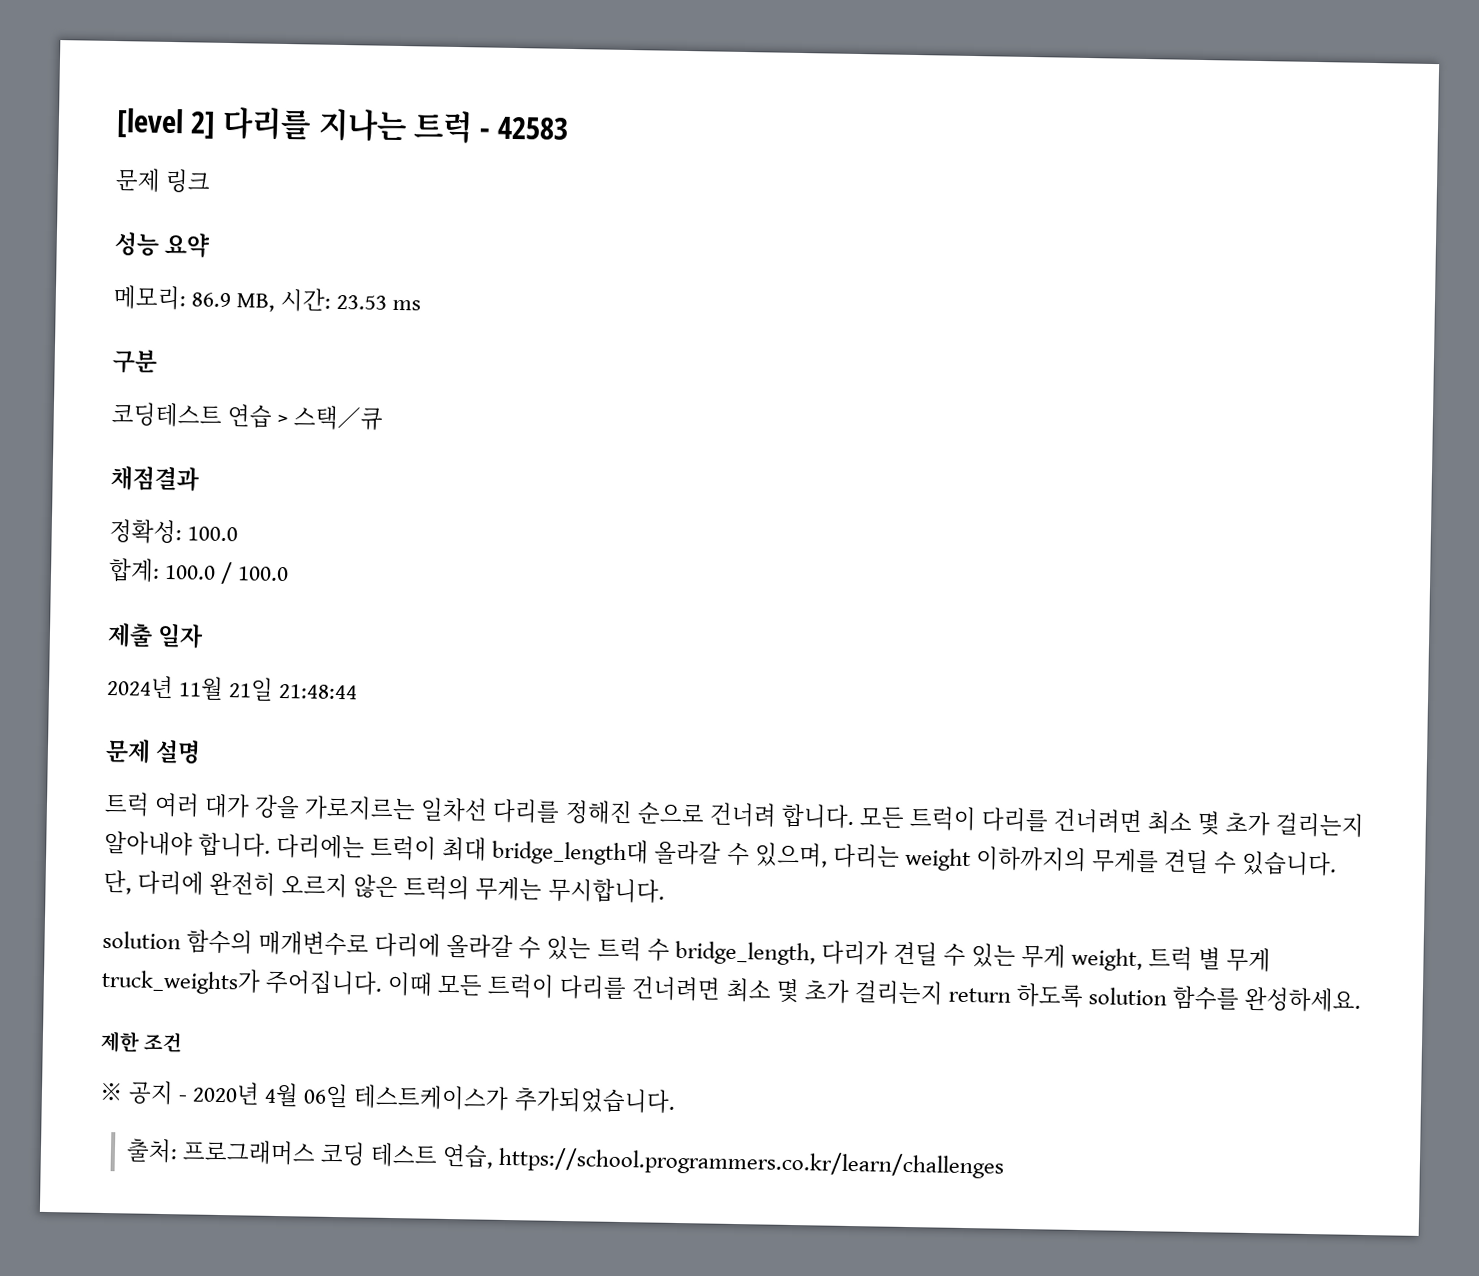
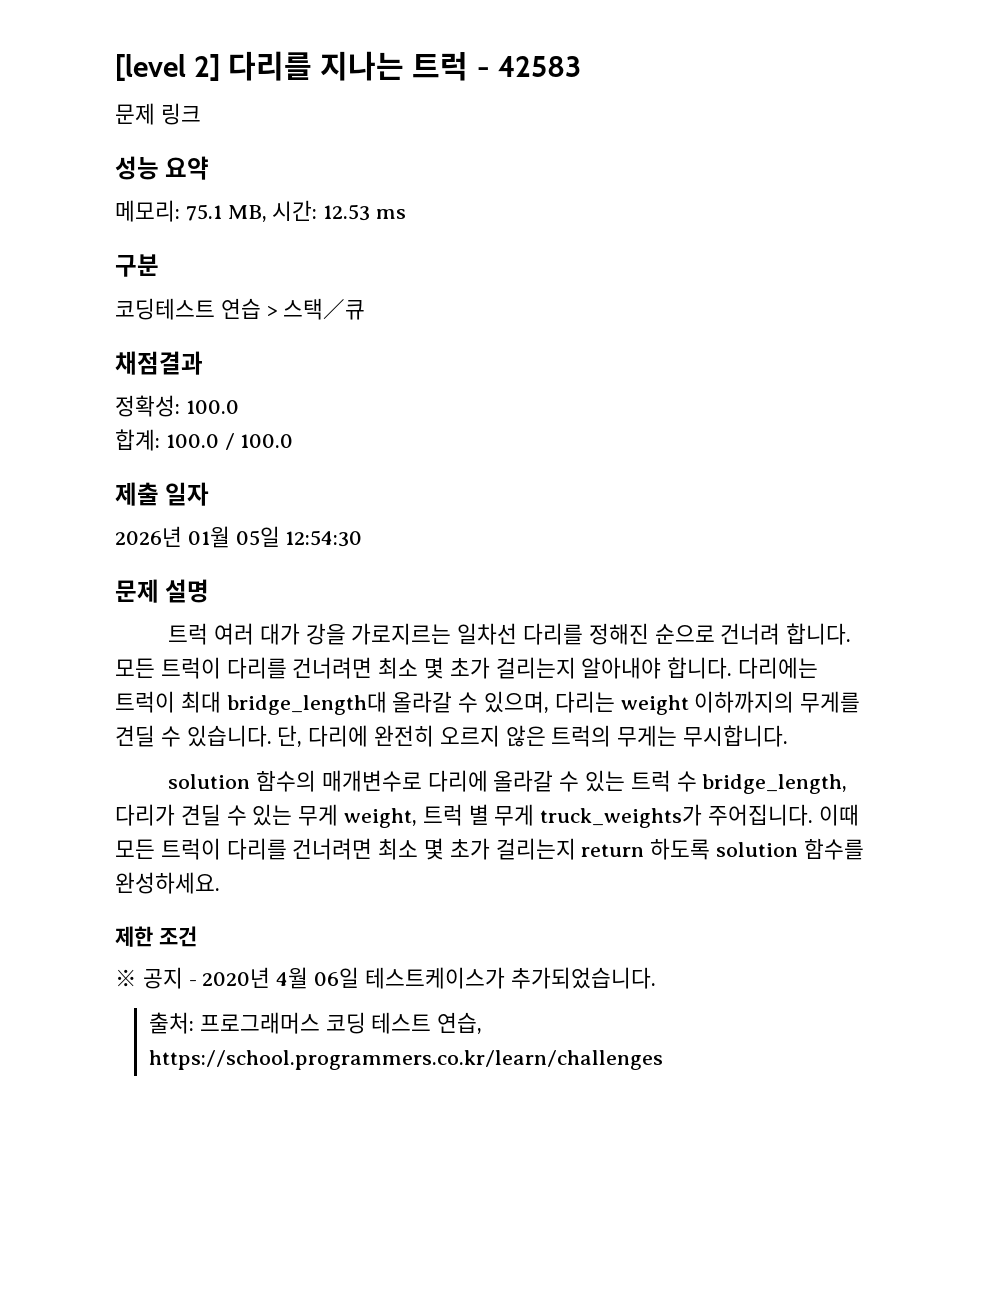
- 메모리: 86.9 MB, 시간: 23.53 ms
+ 메모리: 75.1 MB, 시간: 12.53 ms
- 2024년 11월 21일 21:48:44
+ 2026년 01월 05일 12:54:30

